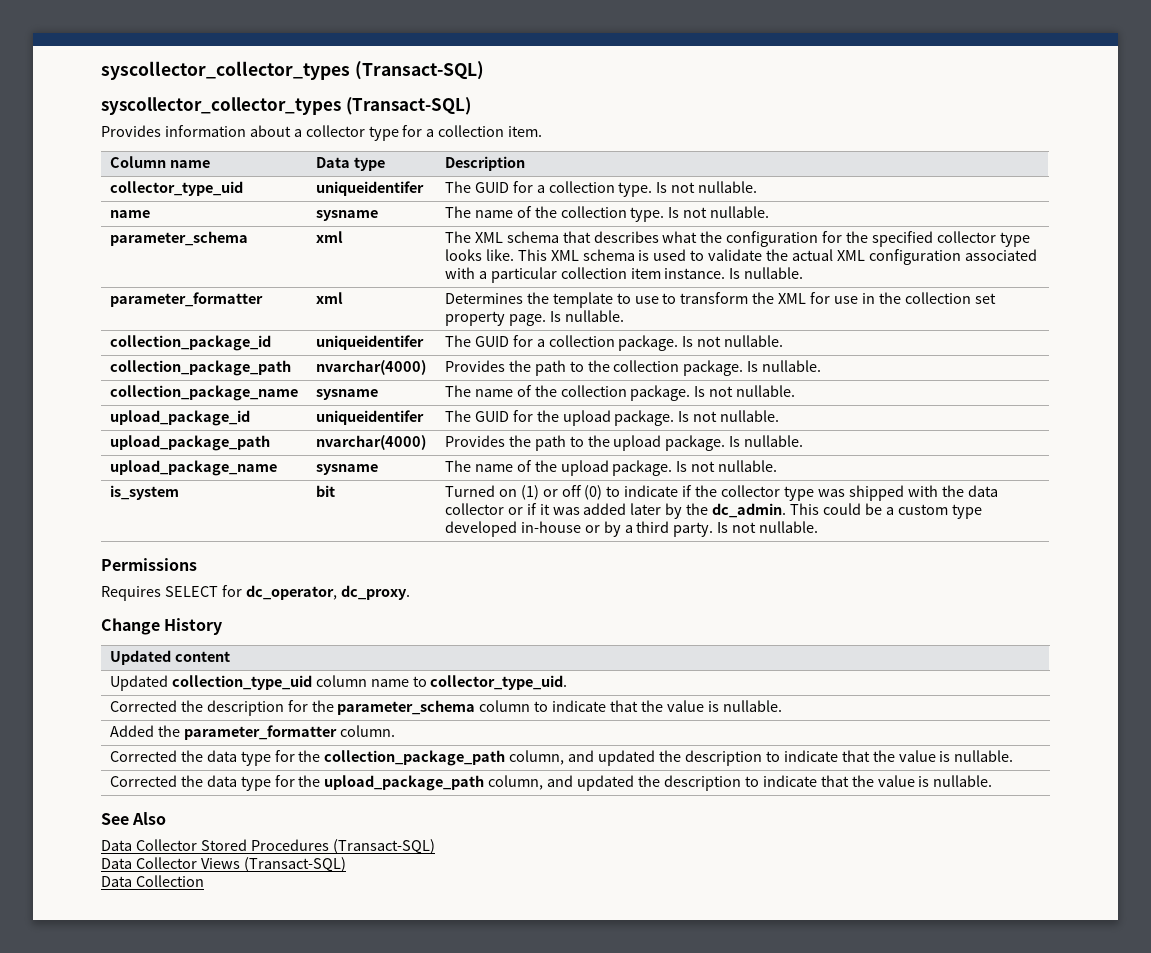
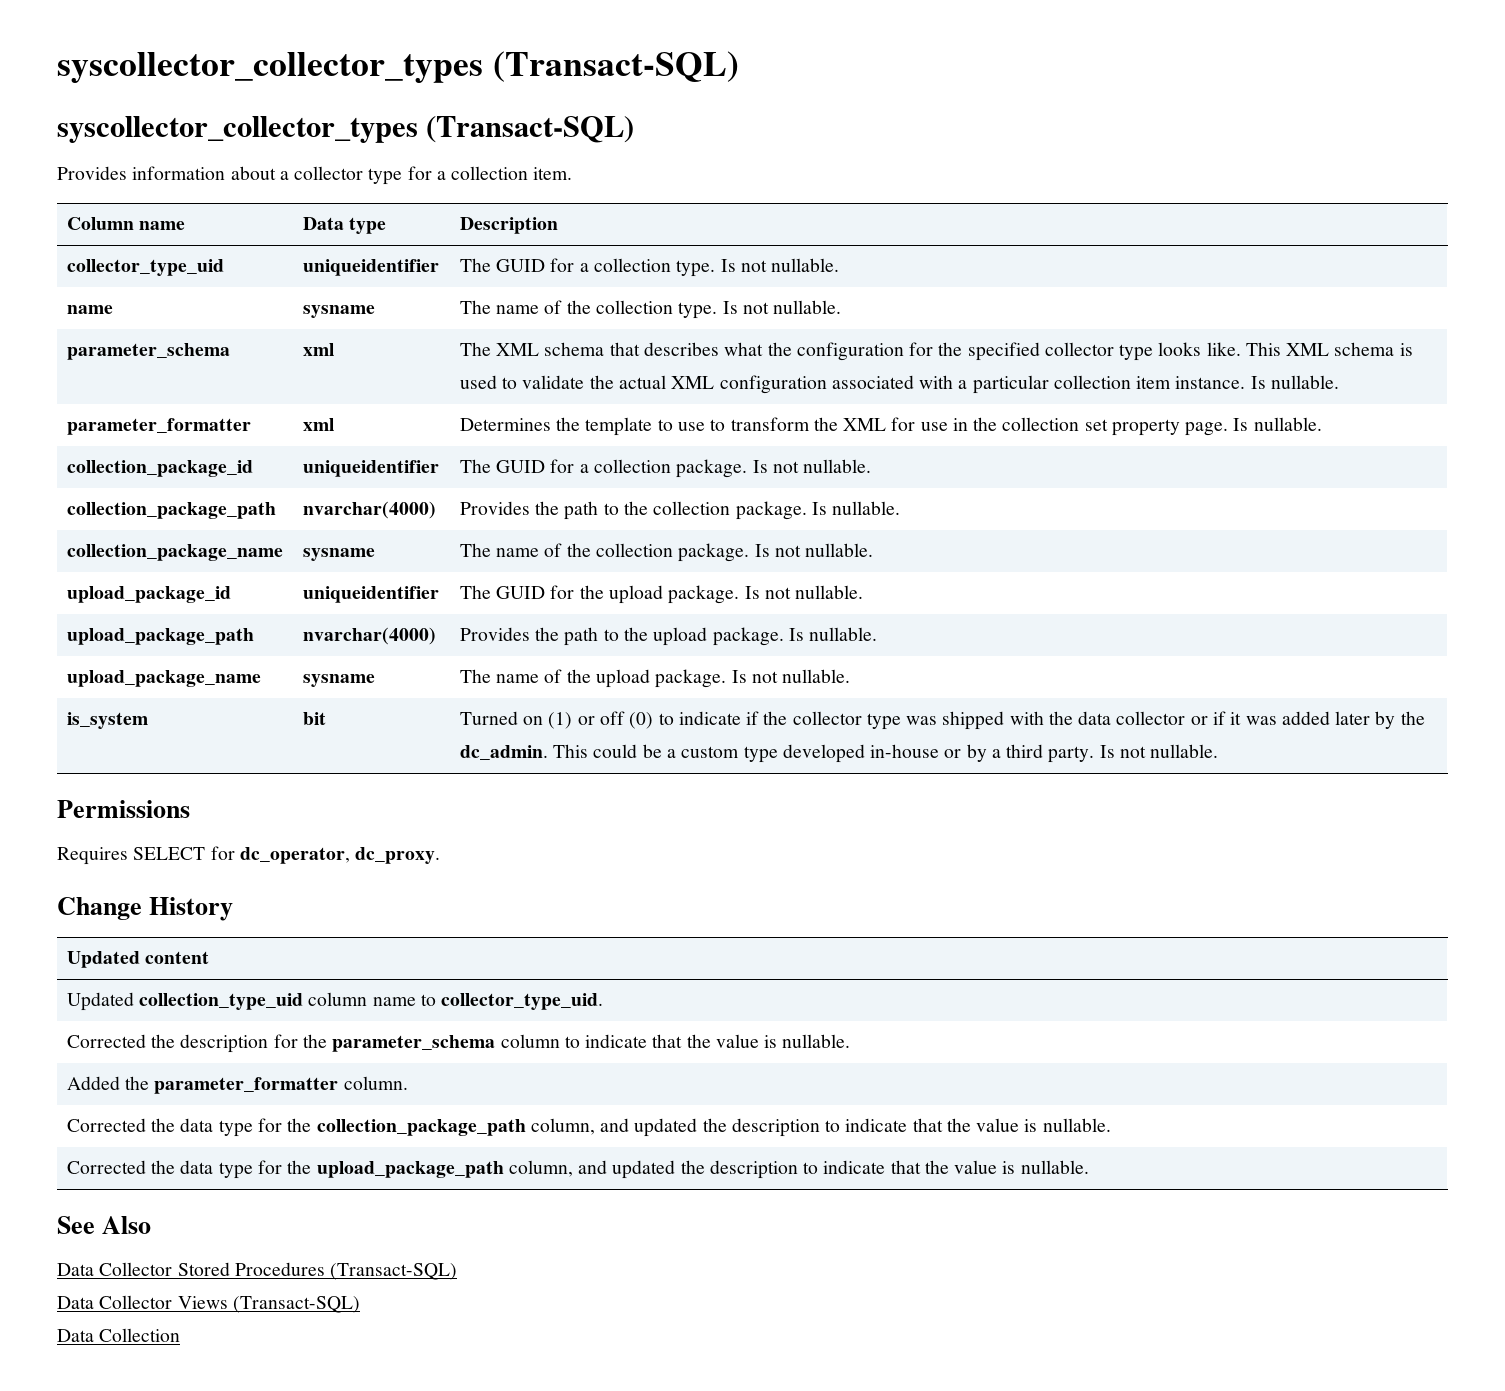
- collector_type_uid | uniqueidentifer | The GUID for a collection type. Is not nullable.
+ collector_type_uid | uniqueidentifier | The GUID for a collection type. Is not nullable.
- collection_package_id | uniqueidentifer | The GUID for a collection package. Is not nullable.
+ collection_package_id | uniqueidentifier | The GUID for a collection package. Is not nullable.
- upload_package_id | uniqueidentifer | The GUID for the upload package. Is not nullable.
+ upload_package_id | uniqueidentifier | The GUID for the upload package. Is not nullable.

